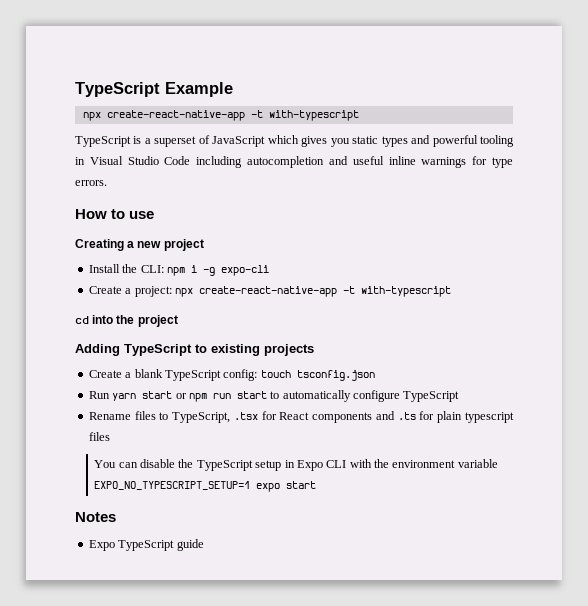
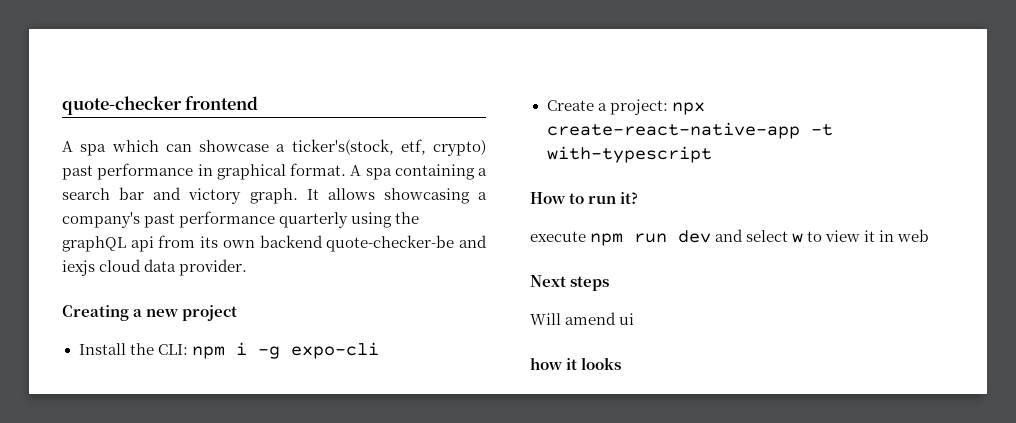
- TypeScript Example
- npx create-react-native-app -t with-typescript
- TypeScript is a superset of JavaScript which gives you static types and powerful tooling in Visual Studio Code including autocompletion and useful inline warnings for type errors.
- How to use
+ quote-checker frontend
+ A spa which can showcase a ticker's(stock, etf, crypto) past performance in graphical format. A spa containing a search bar and victory graph. It allows showcasing a company's past performance quarterly using the graphQL api from its own backend quote-checker-be and iexjs cloud data provider.
- cd into the project
- Adding TypeScript to existing projects
- Create a blank TypeScript config: touch tsconfig.json
- Run yarn start or npm run start to automatically configure TypeScript
- Rename files to TypeScript, .tsx for React components and .ts for plain typescript files
- You can disable the TypeScript setup in Expo CLI with the environment variable EXPO_NO_TYPESCRIPT_SETUP=1 expo start
- Notes
- Expo TypeScript guide
+ How to run it?
+ execute npm run dev and select w to view it in web
+ Next steps
+ Will amend ui
+ how it looks

